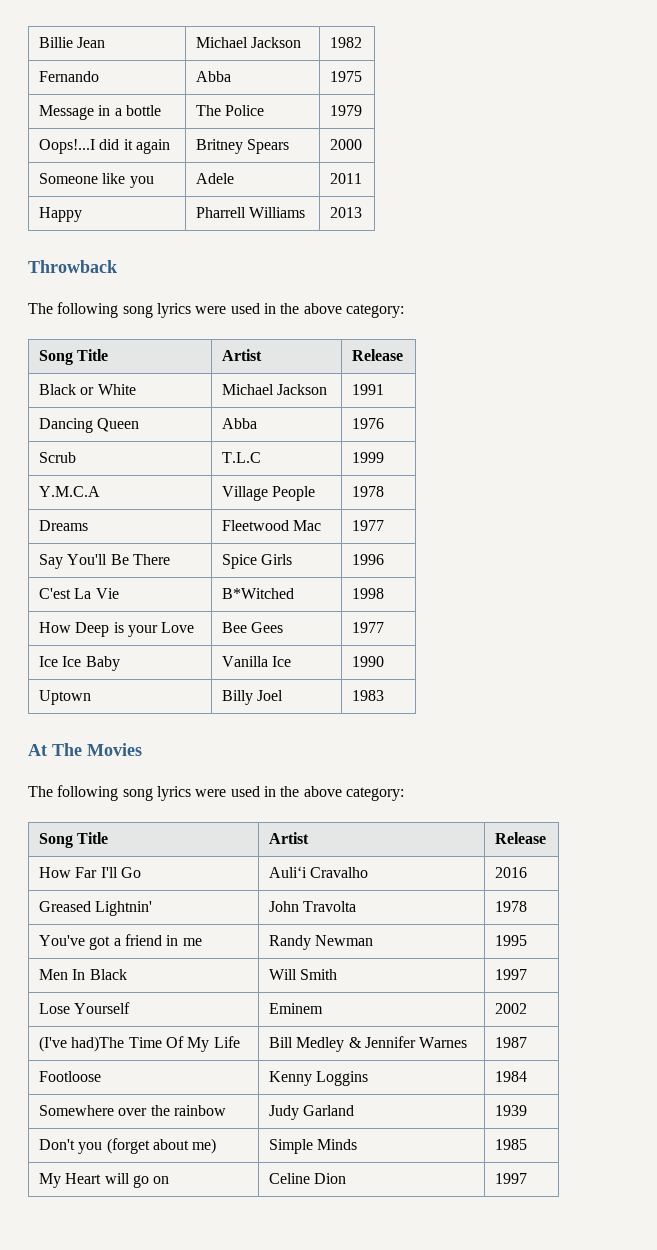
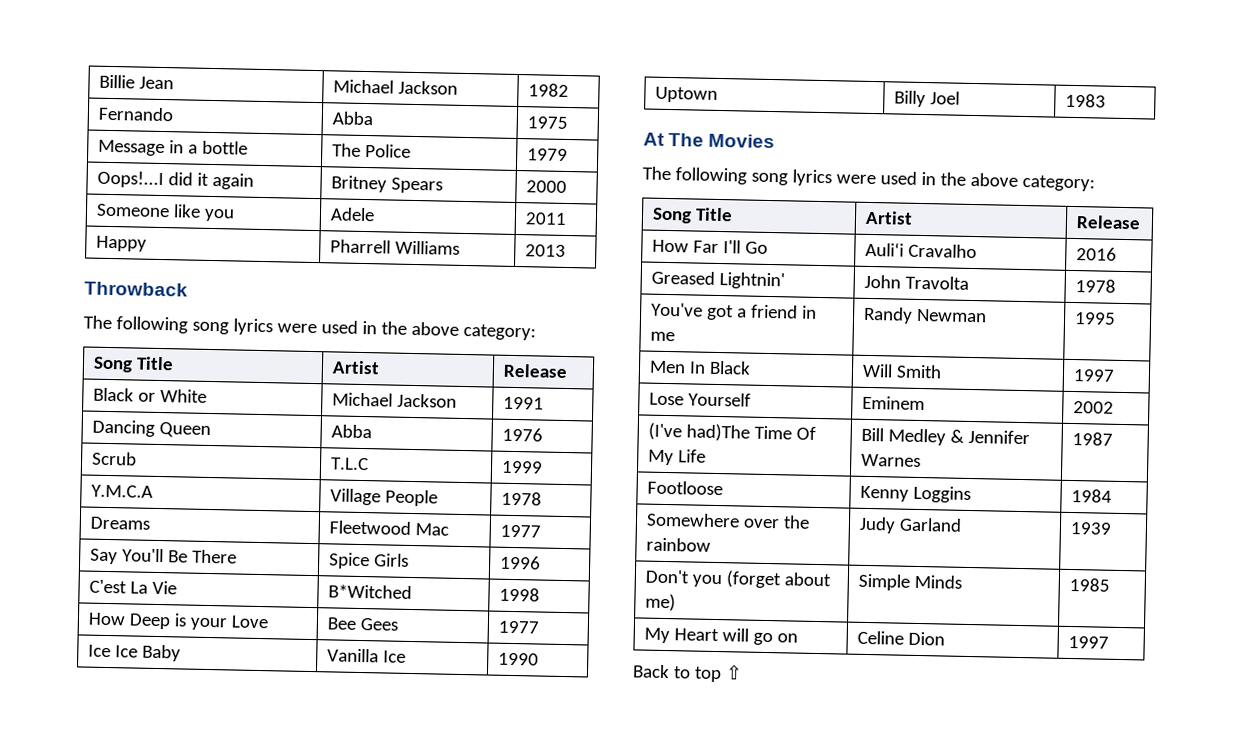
+ Back to top ⇧

